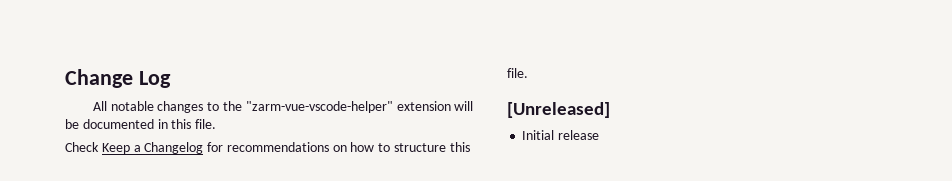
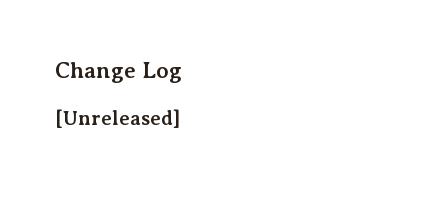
- All notable changes to the "zarm-vue-vscode-helper" extension will be documented in this file.
- Check Keep a Changelog for recommendations on how to structure this file.
- Initial release

